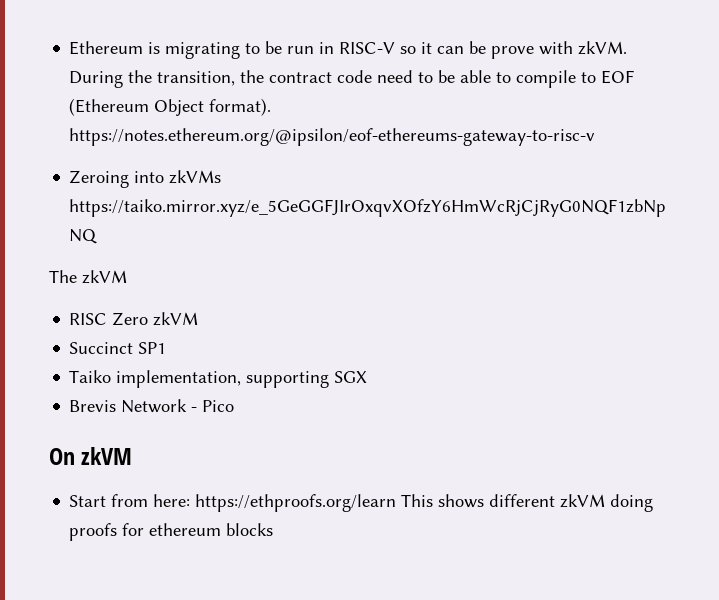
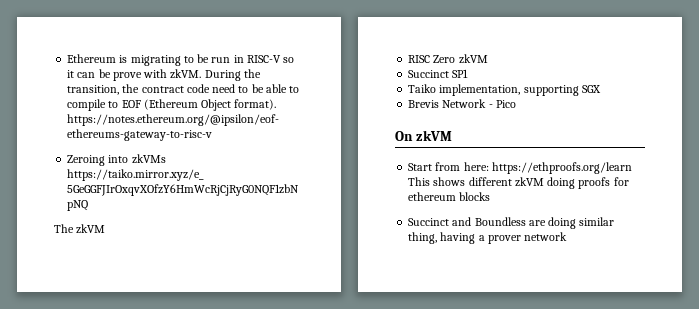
+ Succinct and Boundless are doing similar thing, having a prover network

